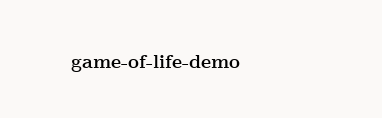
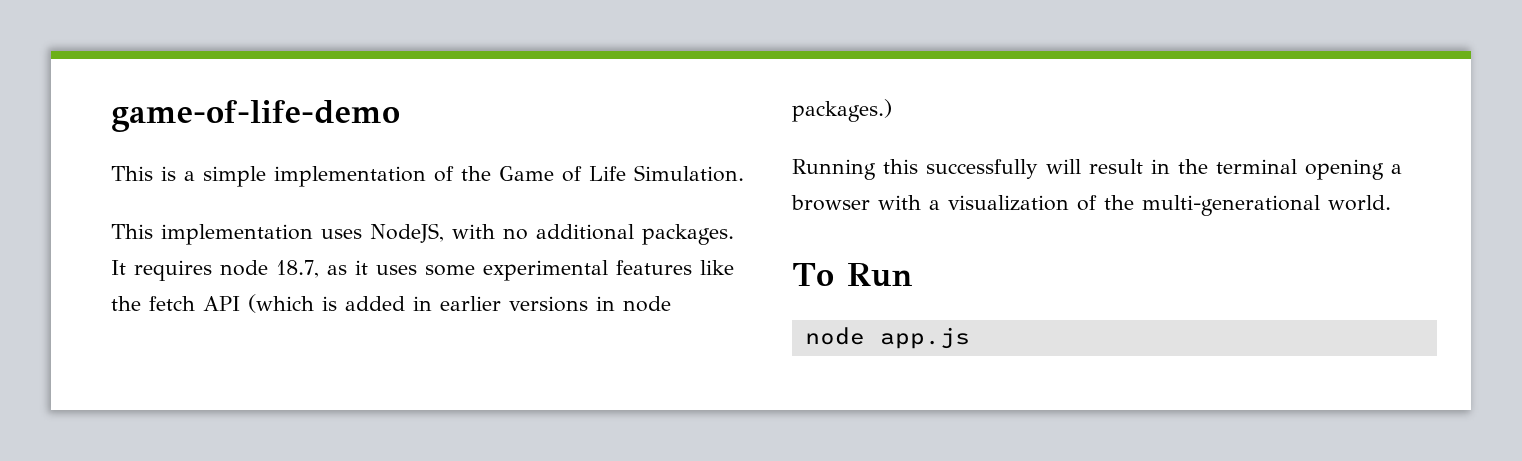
+ This is a simple implementation of the Game of Life Simulation.
+ This implementation uses NodeJS, with no additional packages. It requires node 18.7, as it uses some experimental features like the fetch API (which is added in earlier versions in node packages.)
+ Running this successfully will result in the terminal opening a browser with a visualization of the multi-generational world.
+ To Run
+ node app.js

